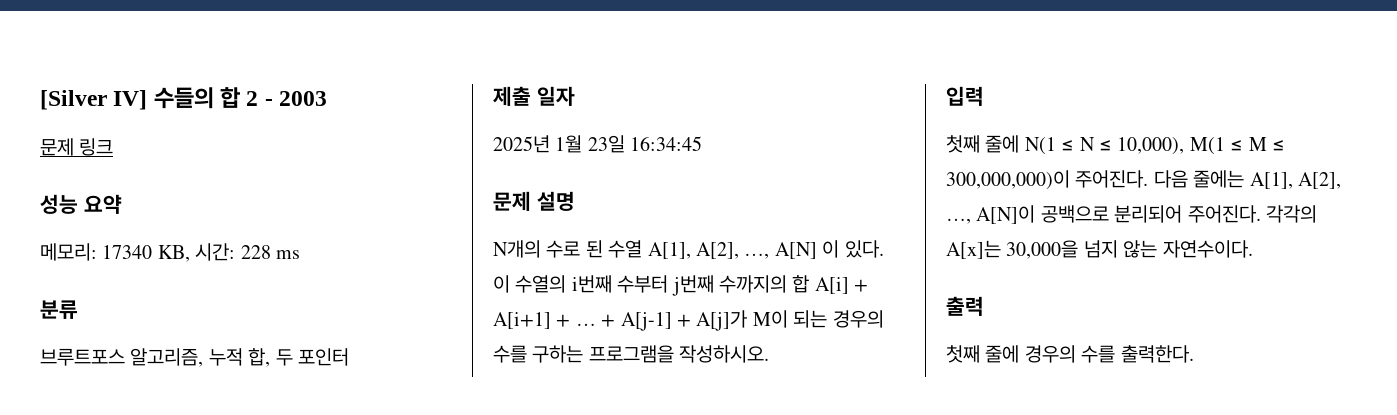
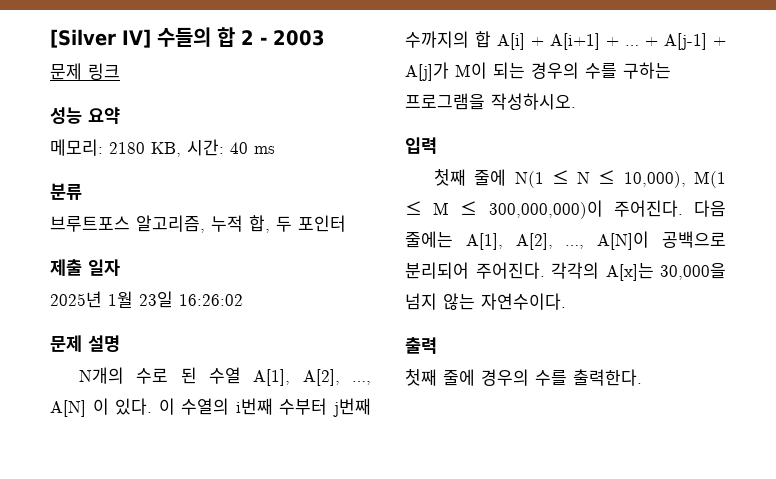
- 메모리: 17340 KB, 시간: 228 ms
+ 메모리: 2180 KB, 시간: 40 ms
- 2025년 1월 23일 16:34:45
+ 2025년 1월 23일 16:26:02

